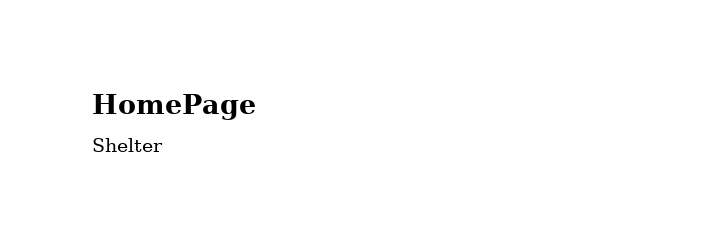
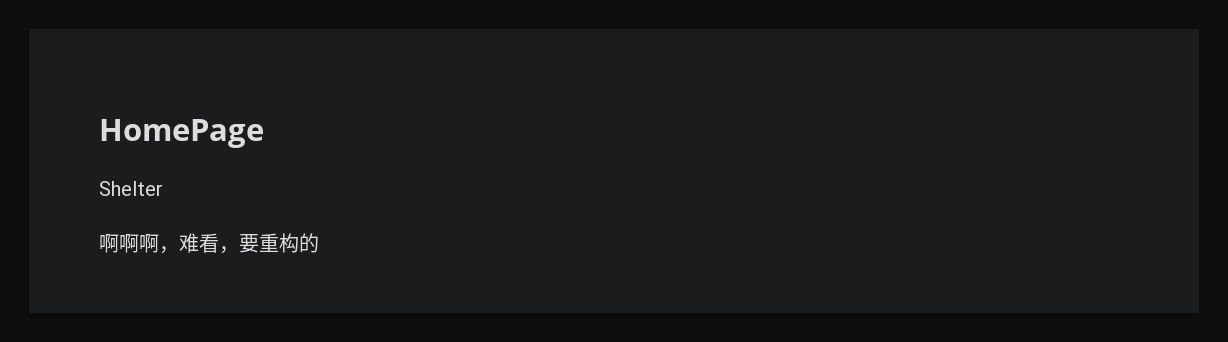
+ 啊啊啊，难看，要重构的

